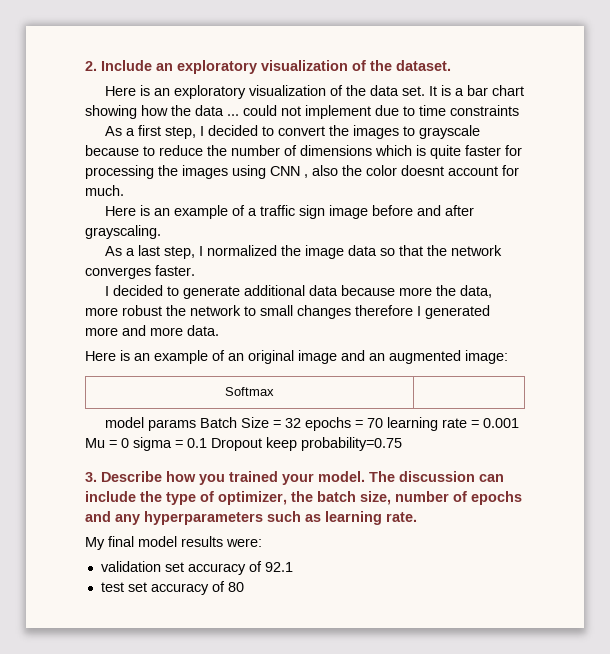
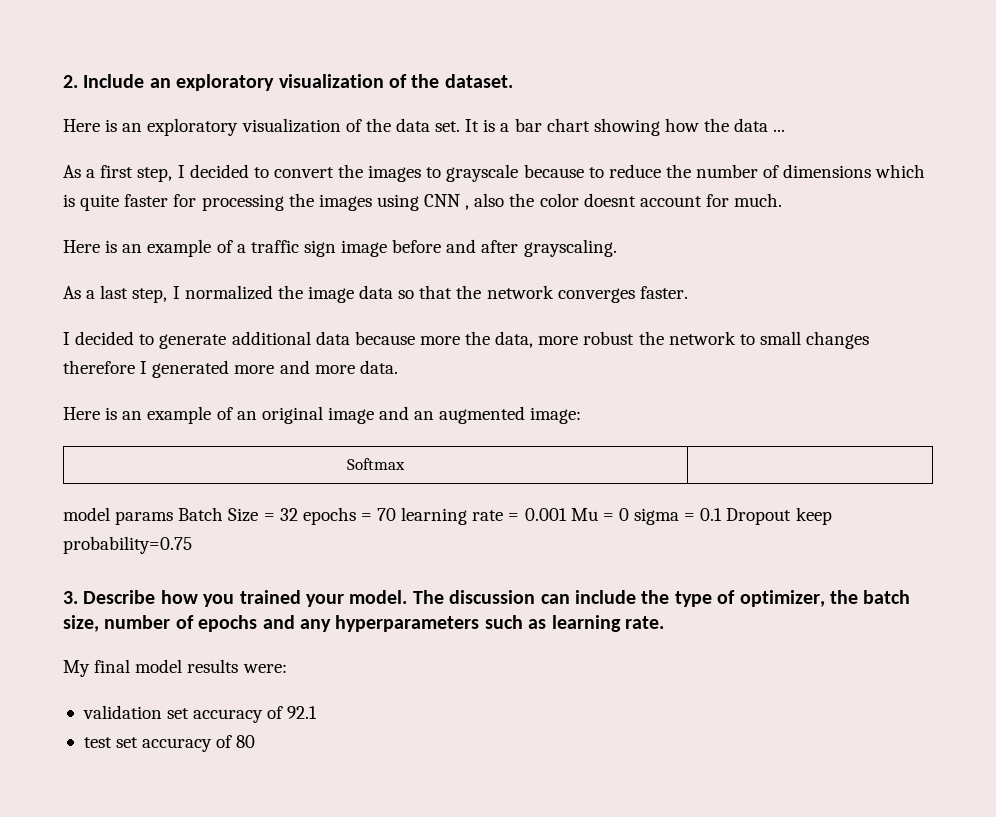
- It is a bar chart showing how the data ... could not implement due to time constraints
+ It is a bar chart showing how the data ...

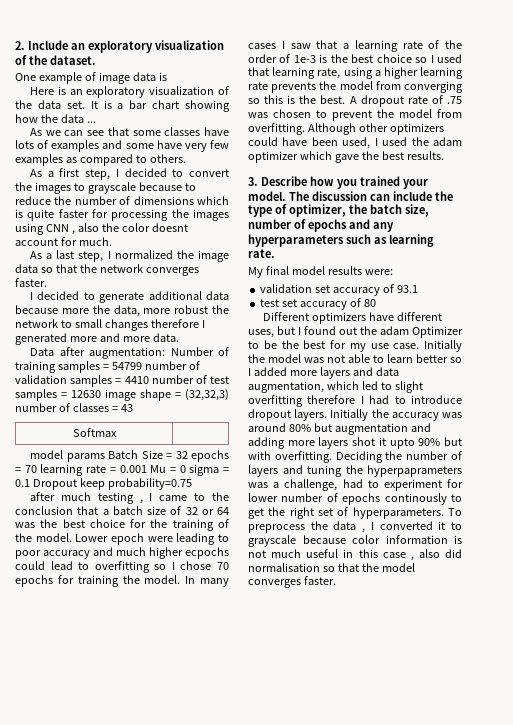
+ One example of image data is
+ As we can see that some classes have lots of examples and some have very few examples as compared to others.
- Here is an example of a traffic sign image before and after grayscaling.
- Here is an example of an original image and an augmented image:
+ Data after augmentation: Number of training samples = 54799 number of validation samples = 4410 number of test samples = 12630 image shape = (32,32,3) number of classes = 43
+ after much testing , I came to the conclusion that a batch size of 32 or 64 was the best choice for the training of the model. Lower epoch were leading to poor accuracy and much higher ecpochs could lead to overfitting so I chose 70 epochs for training the model. In many cases I saw that a learning rate of the order of 1e-3 is the best choice so I used that learning rate, using a higher learning rate prevents the model from converging so this is the best. A dropout rate of .75 was chosen to prevent the model from overfitting. Although other optimizers could have been used, I used the adam optimizer which gave the best results.
- validation set accuracy of 92.1
+ validation set accuracy of 93.1
+ Different optimizers have different uses, but I found out the adam Optimizer to be the best for my use case. Initially the model was not able to learn better so I added more layers and data augmentation, which led to slight overfitting therefore I had to introduce dropout layers. Initially the accuracy was around 80% but augmentation and adding more layers shot it upto 90% but with overfitting. Deciding the number of layers and tuning the hyperpaprameters was a challenge, had to experiment for lower number of epochs continously to get the right set of hyperparameters. To preprocess the data , I converted it to grayscale because color information is not much useful in this case , also did normalisation so that the model converges faster.

